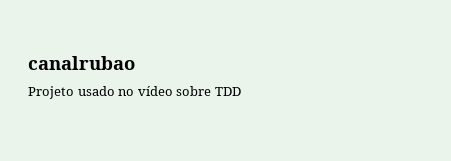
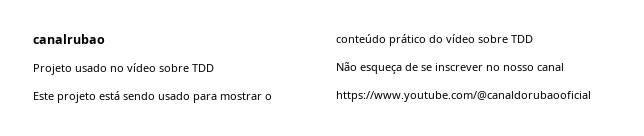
+ Este projeto está sendo usado para mostrar o conteúdo prático do vídeo sobre TDD
+ Não esqueça de se inscrever no nosso canal
+ https://www.youtube.com/@canaldorubaooficial

